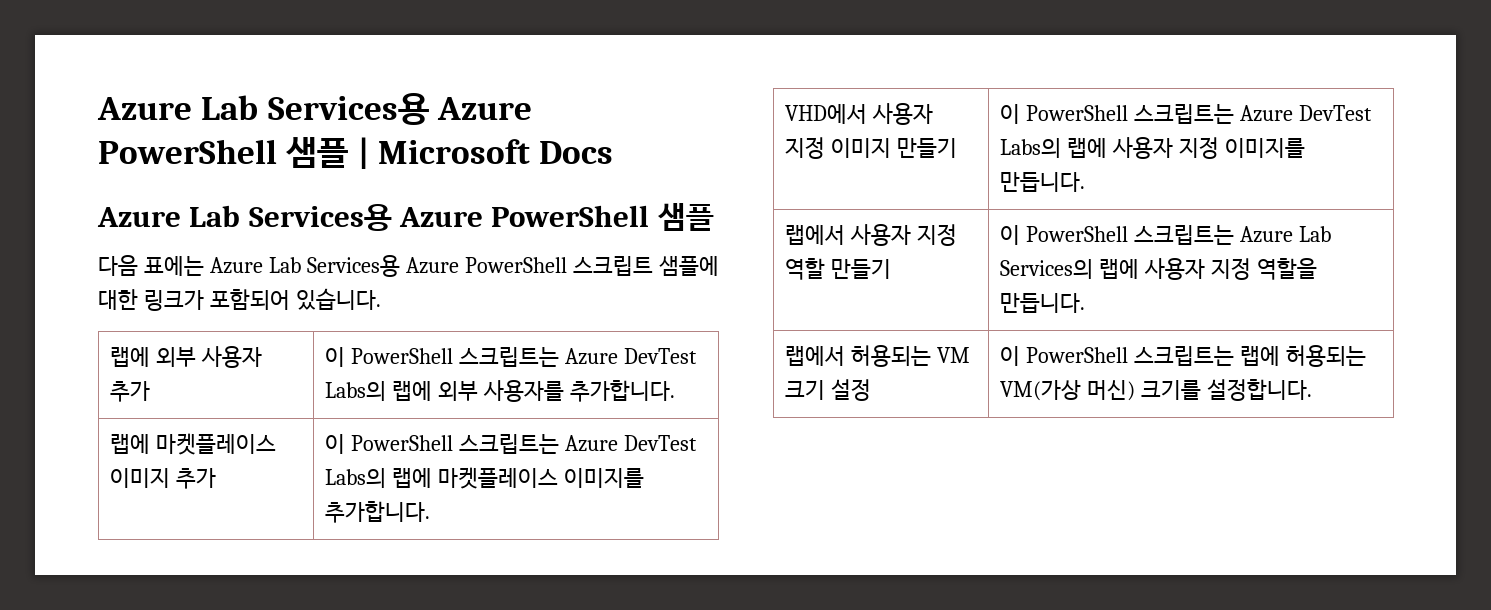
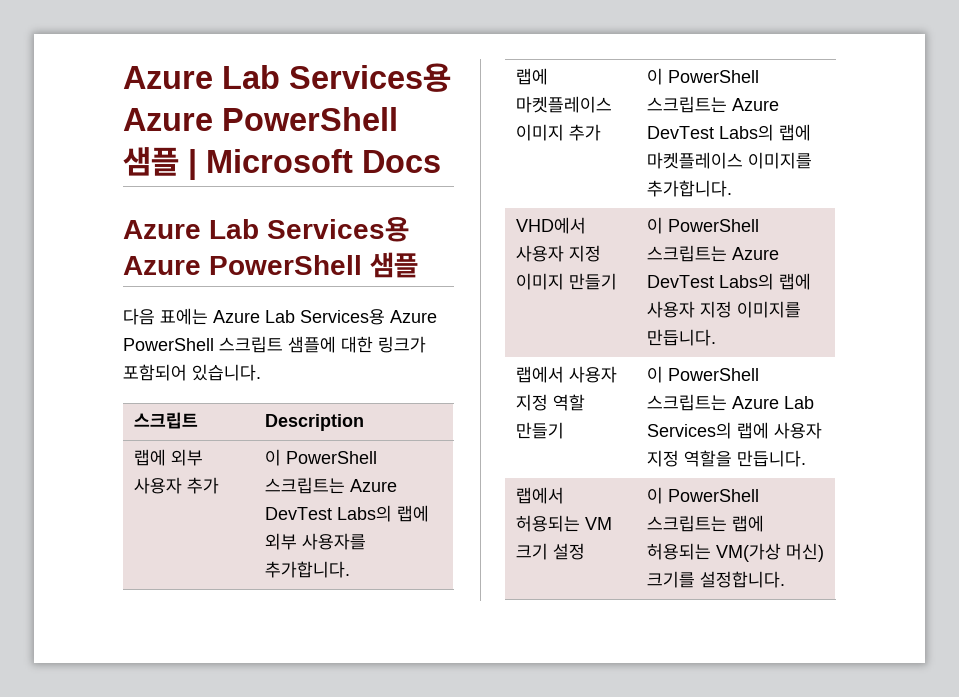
+ 스크립트 | Description

